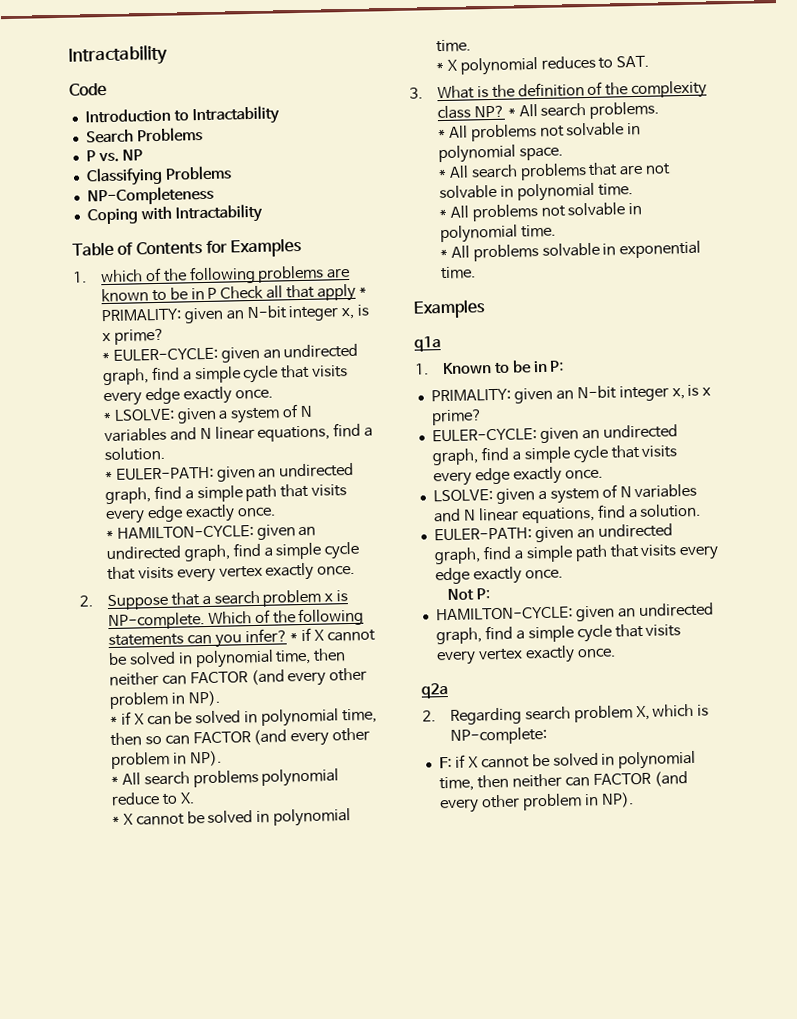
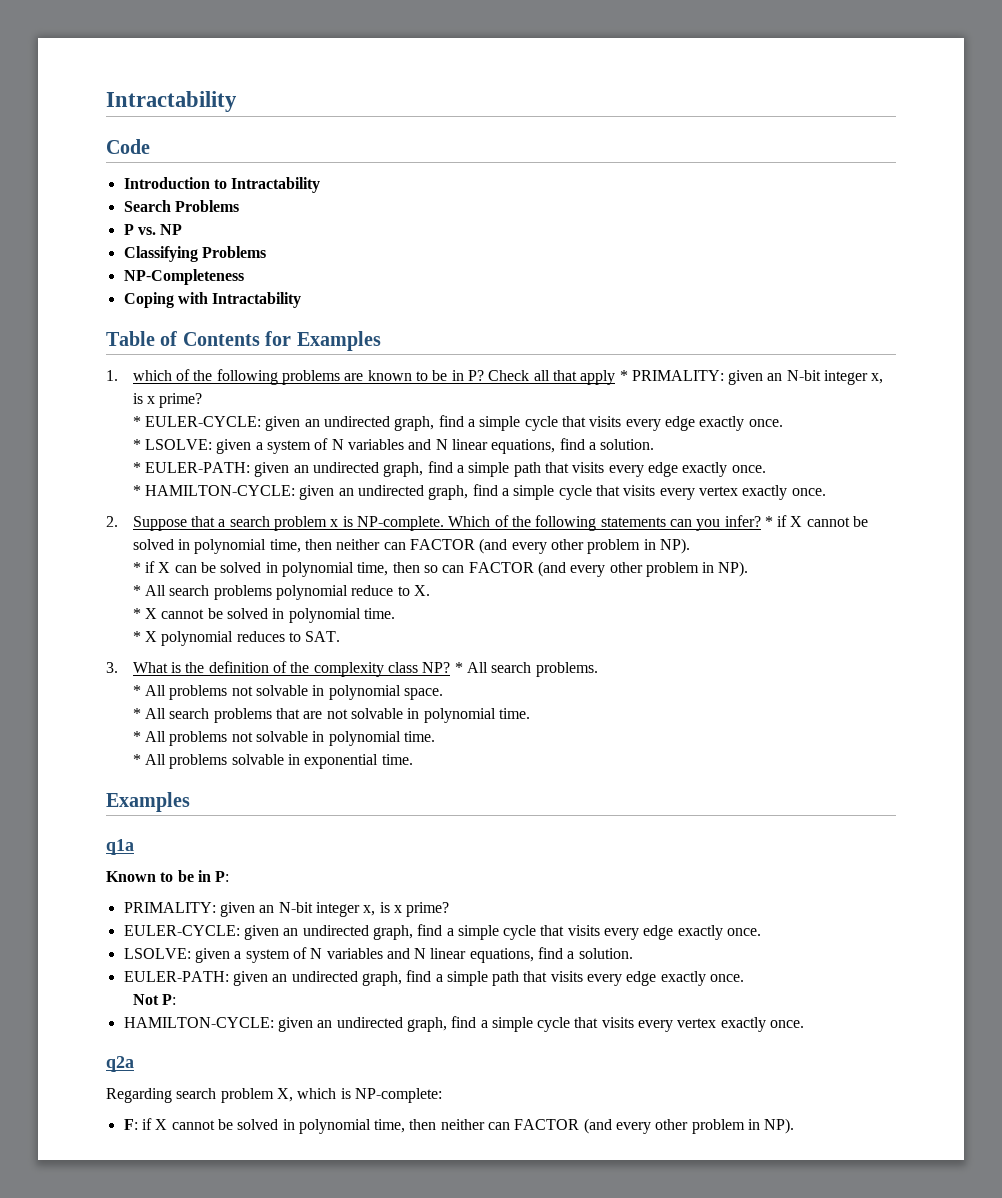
- 1. which of the following problems are known to be in P Check all that apply * PRIMALITY: given an N-bit integer x, is x prime?
+ 1. which of the following problems are known to be in P? Check all that apply * PRIMALITY: given an N-bit integer x, is x prime?
- 1. Known to be in P:
+ Known to be in P:
- 2. Regarding search problem X, which is NP-complete:
+ Regarding search problem X, which is NP-complete:

